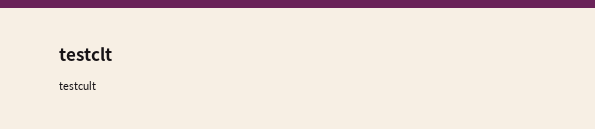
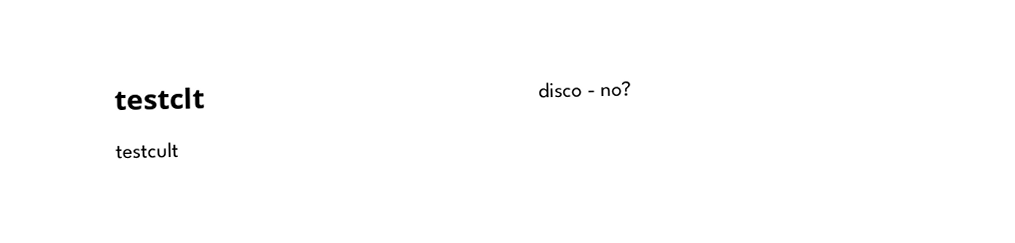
+ disco - no?

